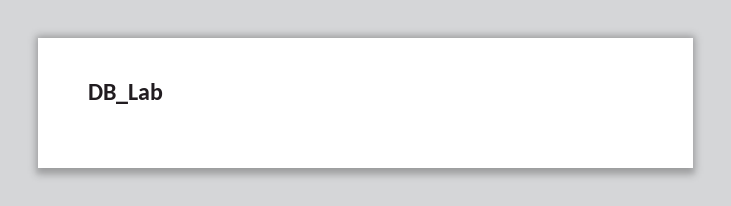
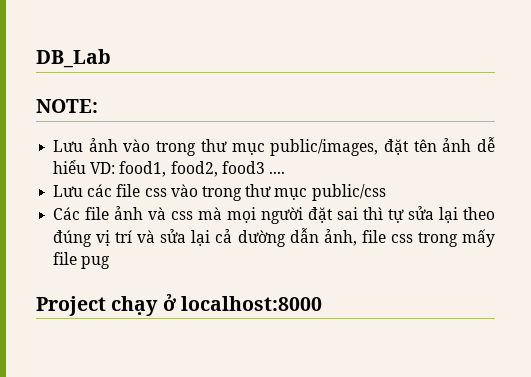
+ NOTE:
+ Lưu ảnh vào trong thư mục public/images, đặt tên ảnh dễ hiểu VD: food1, food2, food3 ....
+ Lưu các file css vào trong thư mục public/css
+ Các file ảnh và css mà mọi người đặt sai thì tự sửa lại theo đúng vị trí và sửa lại cả dường dẫn ảnh, file css trong mấy file pug
+ Project chạy ở localhost:8000

